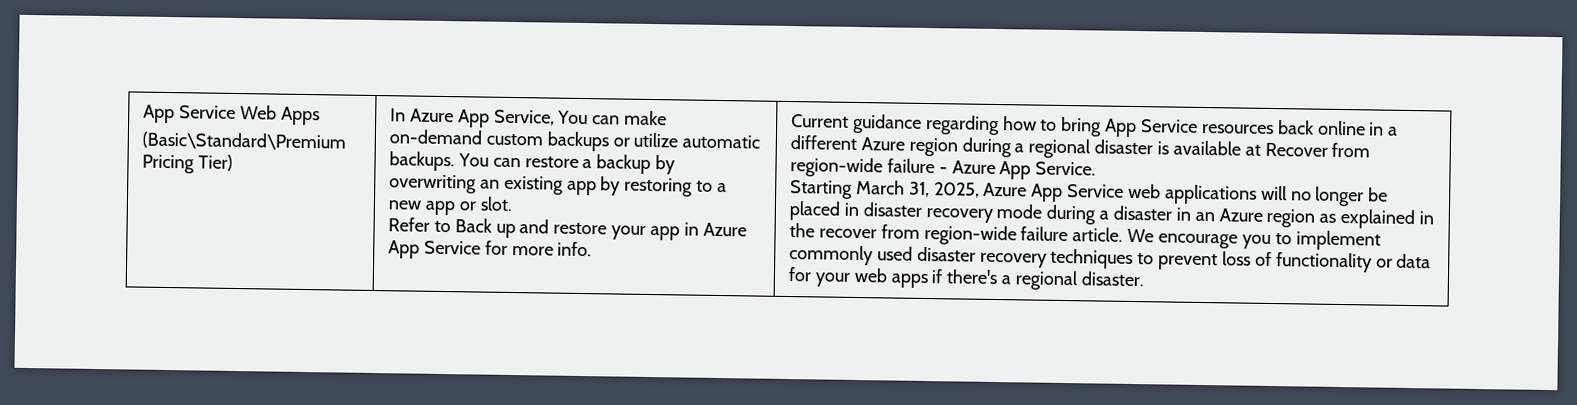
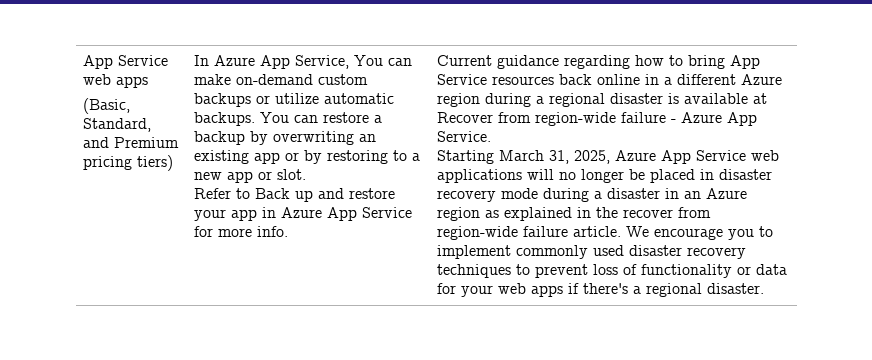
- App Service Web Apps
- (Basic\Standard\Premium Pricing Tier)
+ App Service web apps
+ (Basic, Standard, and Premium pricing tiers)
- You can restore a backup by overwriting an existing app by restoring to a new app or slot.
+ You can restore a backup by overwriting an existing app or by restoring to a new app or slot.

